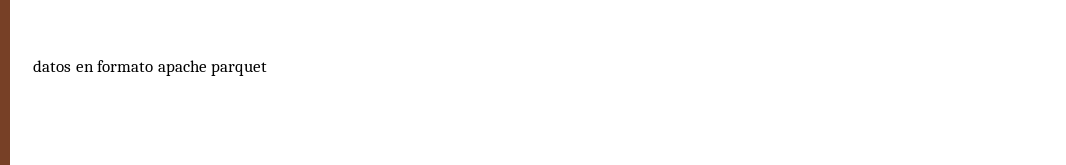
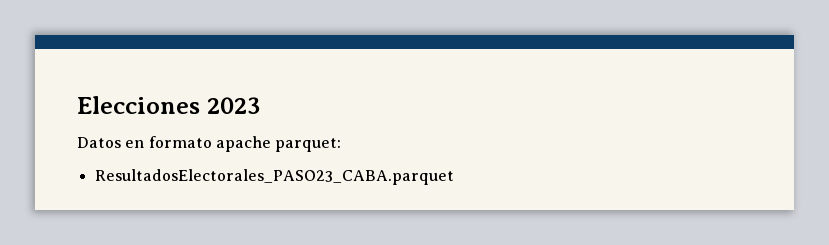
- datos en formato apache parquet
+ Elecciones 2023
+ Datos en formato apache parquet:
+ ResultadosElectorales_PASO23_CABA.parquet

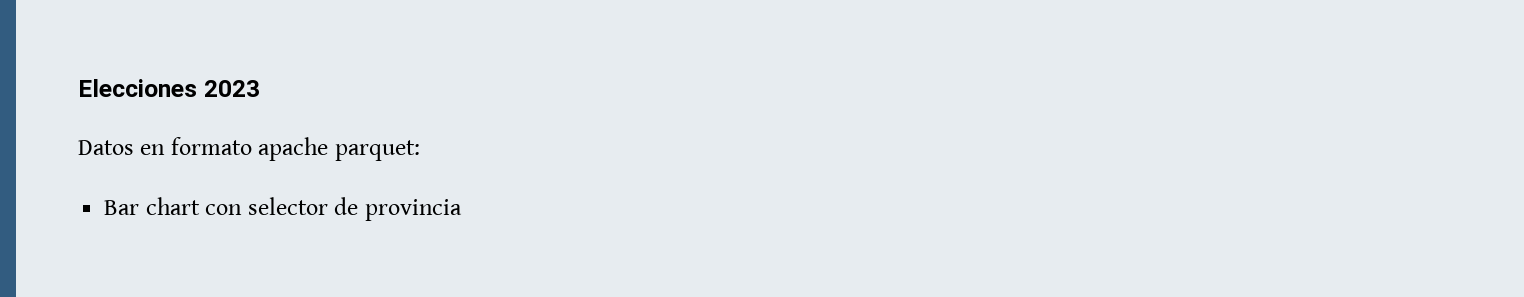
- ResultadosElectorales_PASO23_CABA.parquet
+ Bar chart con selector de provincia

